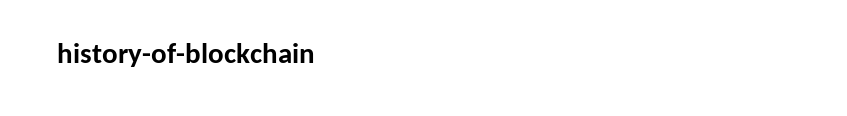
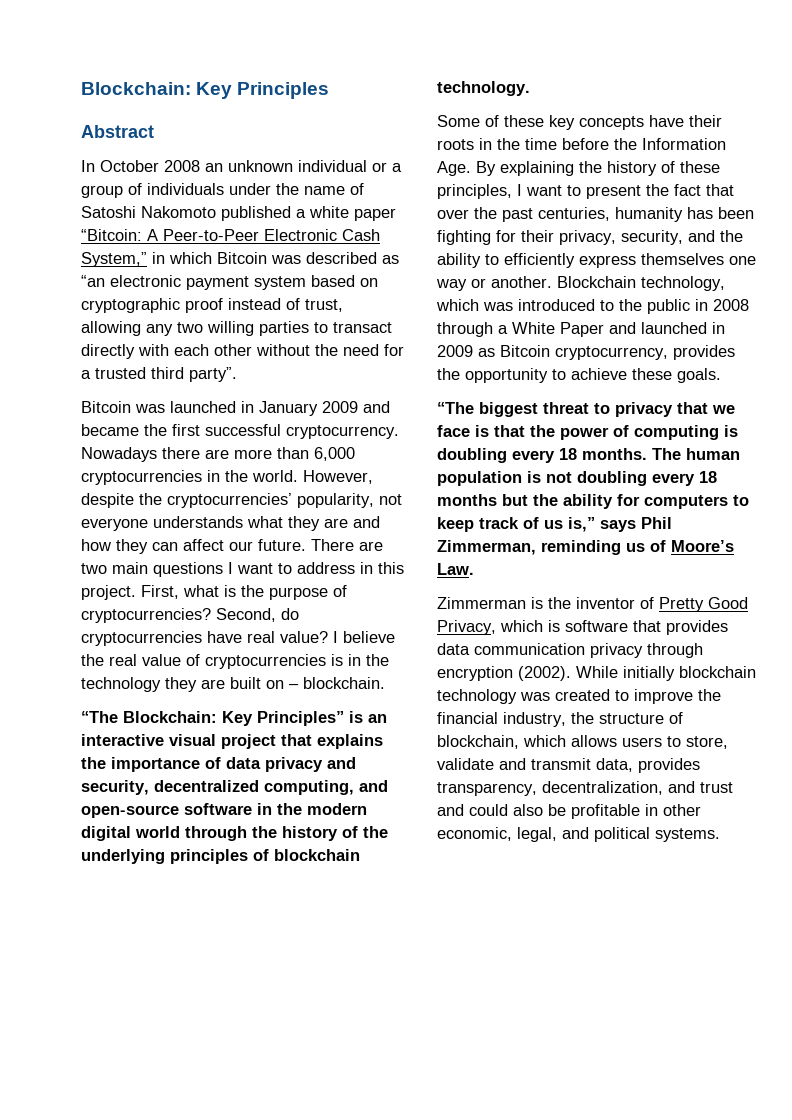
- history-of-blockchain
+ Blockchain: Key Principles
+ Abstract
+ In October 2008 an unknown individual or a group of individuals under the name of Satoshi Nakomoto published a white paper “Bitcoin: A Peer-to-Peer Electronic Cash System,” in which Bitcoin was described as “an electronic payment system based on cryptographic proof instead of trust, allowing any two willing parties to transact directly with each other without the need for a trusted third party”.
+ Bitcoin was launched in January 2009 and became the first successful cryptocurrency. Nowadays there are more than 6,000 cryptocurrencies in the world. However, despite the cryptocurrencies’ popularity, not everyone understands what they are and how they can affect our future. There are two main questions I want to address in this project. First, what is the purpose of cryptocurrencies? Second, do cryptocurrencies have real value? I believe the real value of cryptocurrencies is in the technology they are built on – blockchain.
+ “The Blockchain: Key Principles” is an interactive visual project that explains the importance of data privacy and security, decentralized computing, and open-source software in the modern digital world through the history of the underlying principles of blockchain technology.
+ Some of these key concepts have their roots in the time before the Information Age. By explaining the history of these principles, I want to present the fact that over the past centuries, humanity has been fighting for their privacy, security, and the ability to efficiently express themselves one way or another. Blockchain technology, which was introduced to the public in 2008 through a White Paper and launched in 2009 as Bitcoin cryptocurrency, provides the opportunity to achieve these goals.
+ “The biggest threat to privacy that we face is that the power of computing is doubling every 18 months. The human population is not doubling every 18 months but the ability for computers to keep track of us is,” says Phil Zimmerman, reminding us of Moore’s Law.
+ Zimmerman is the inventor of Pretty Good Privacy, which is software that provides data communication privacy through encryption (2002). While initially blockchain technology was created to improve the financial industry, the structure of blockchain, which allows users to store, validate and transmit data, provides transparency, decentralization, and trust and could also be profitable in other economic, legal, and political systems.

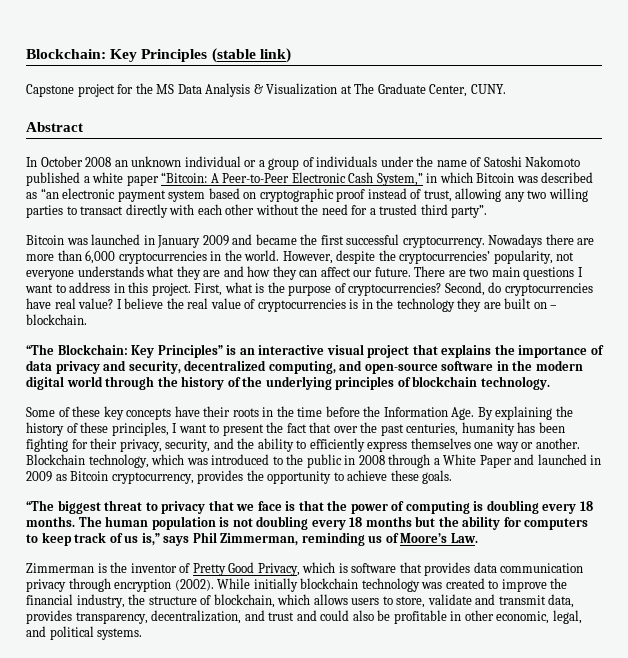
- Blockchain: Key Principles
+ Blockchain: Key Principles (stable link)
+ Capstone project for the MS Data Analysis & Visualization at The Graduate Center, CUNY.

